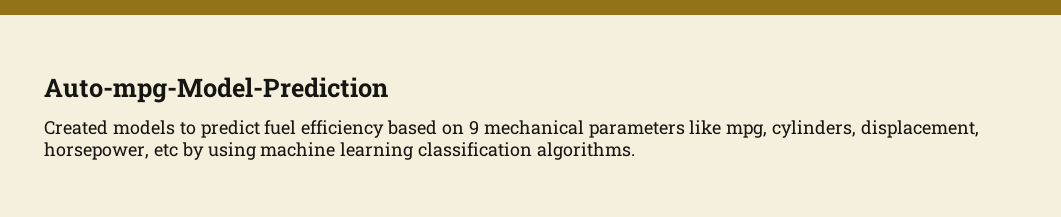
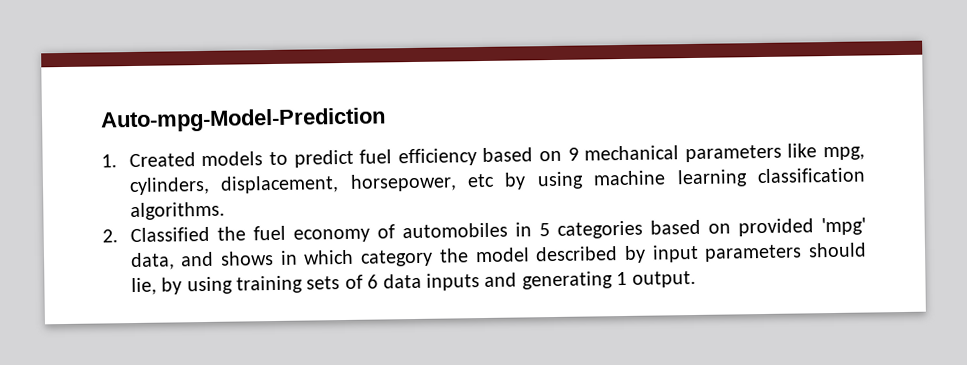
- Created models to predict fuel efficiency based on 9 mechanical parameters like mpg, cylinders, displacement, horsepower, etc by using machine learning classification algorithms.
+ 1. Created models to predict fuel efficiency based on 9 mechanical parameters like mpg, cylinders, displacement, horsepower, etc by using machine learning classification algorithms.
+ 2. Classified the fuel economy of automobiles in 5 categories based on provided 'mpg' data, and shows in which category the model described by input parameters should lie, by using training sets of 6 data inputs and generating 1 output.

